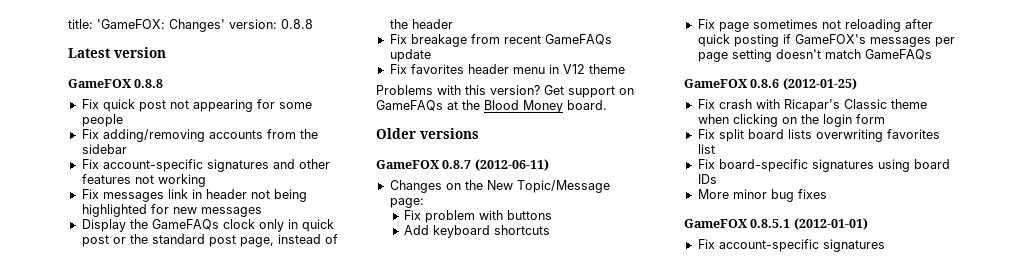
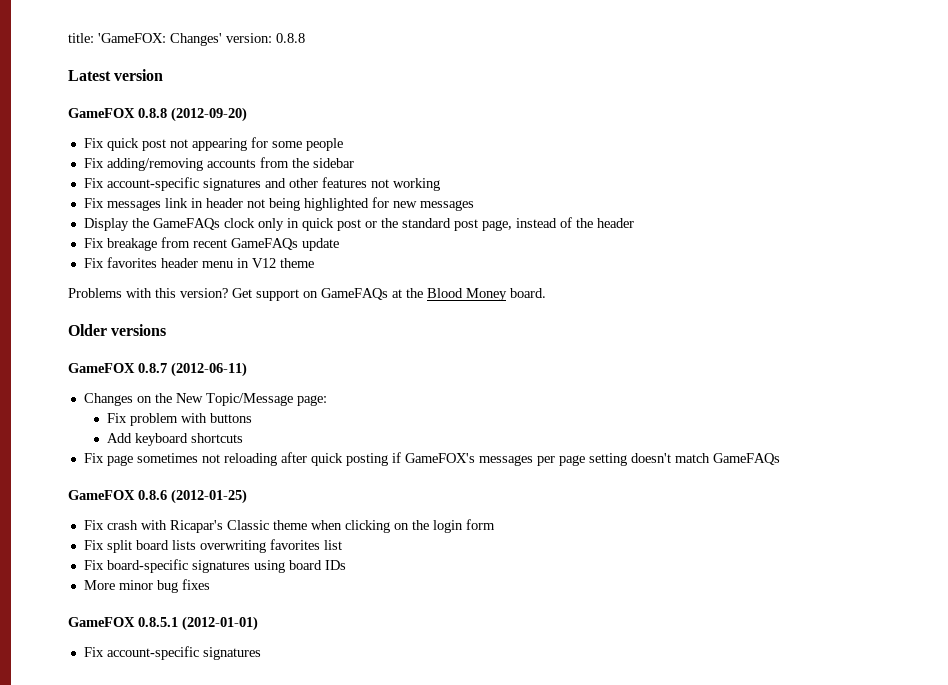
- GameFOX 0.8.8
+ GameFOX 0.8.8 (2012-09-20)

